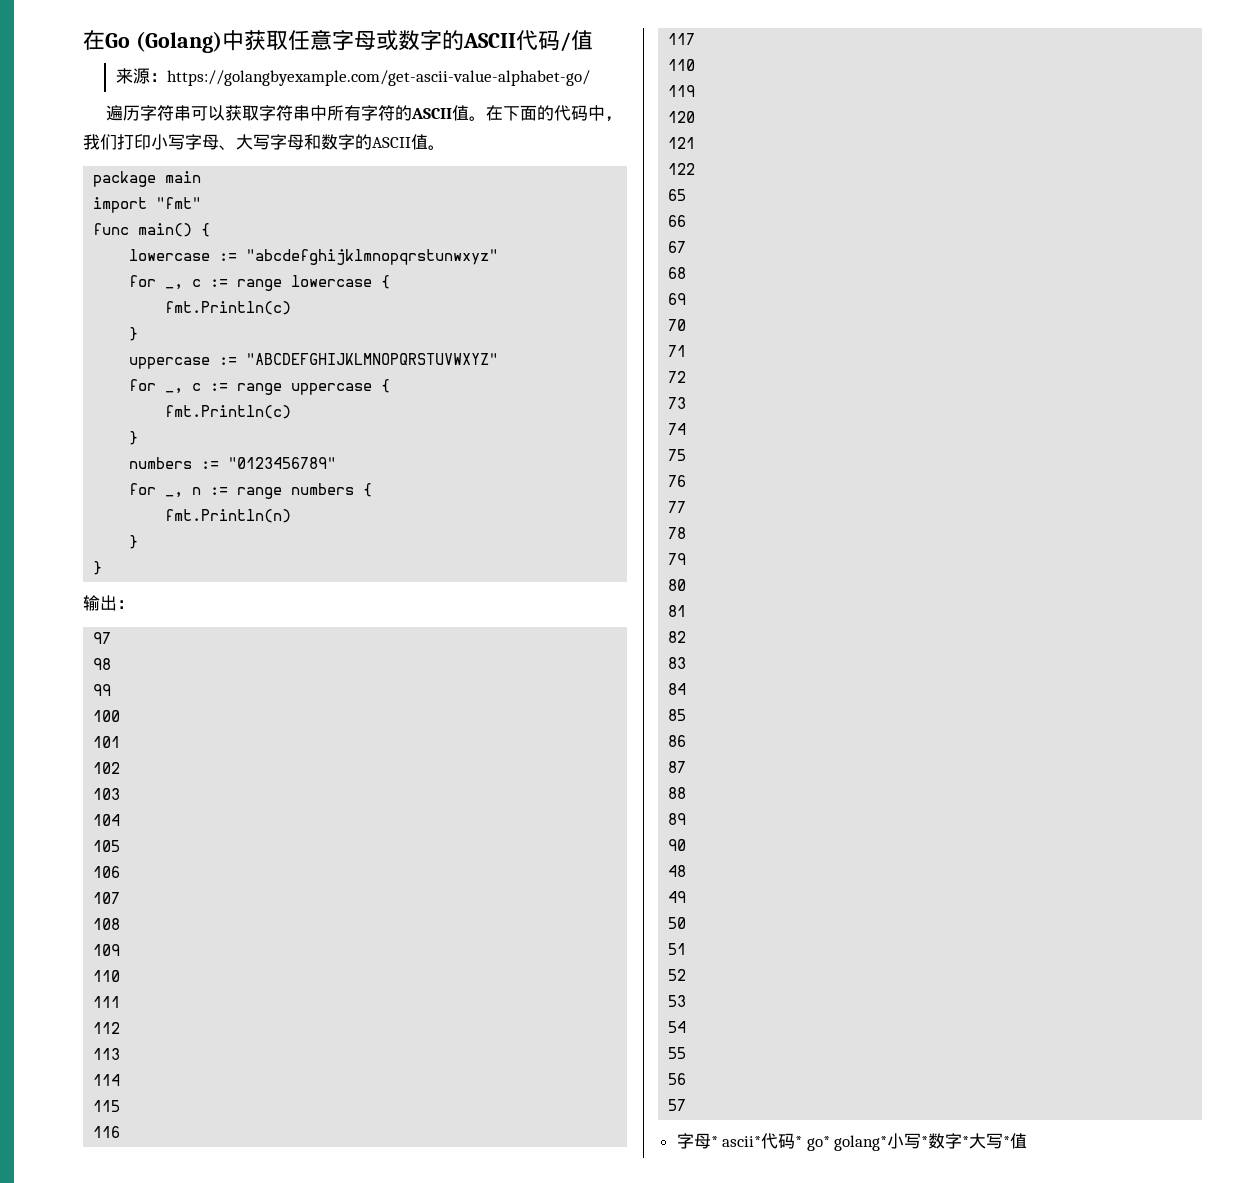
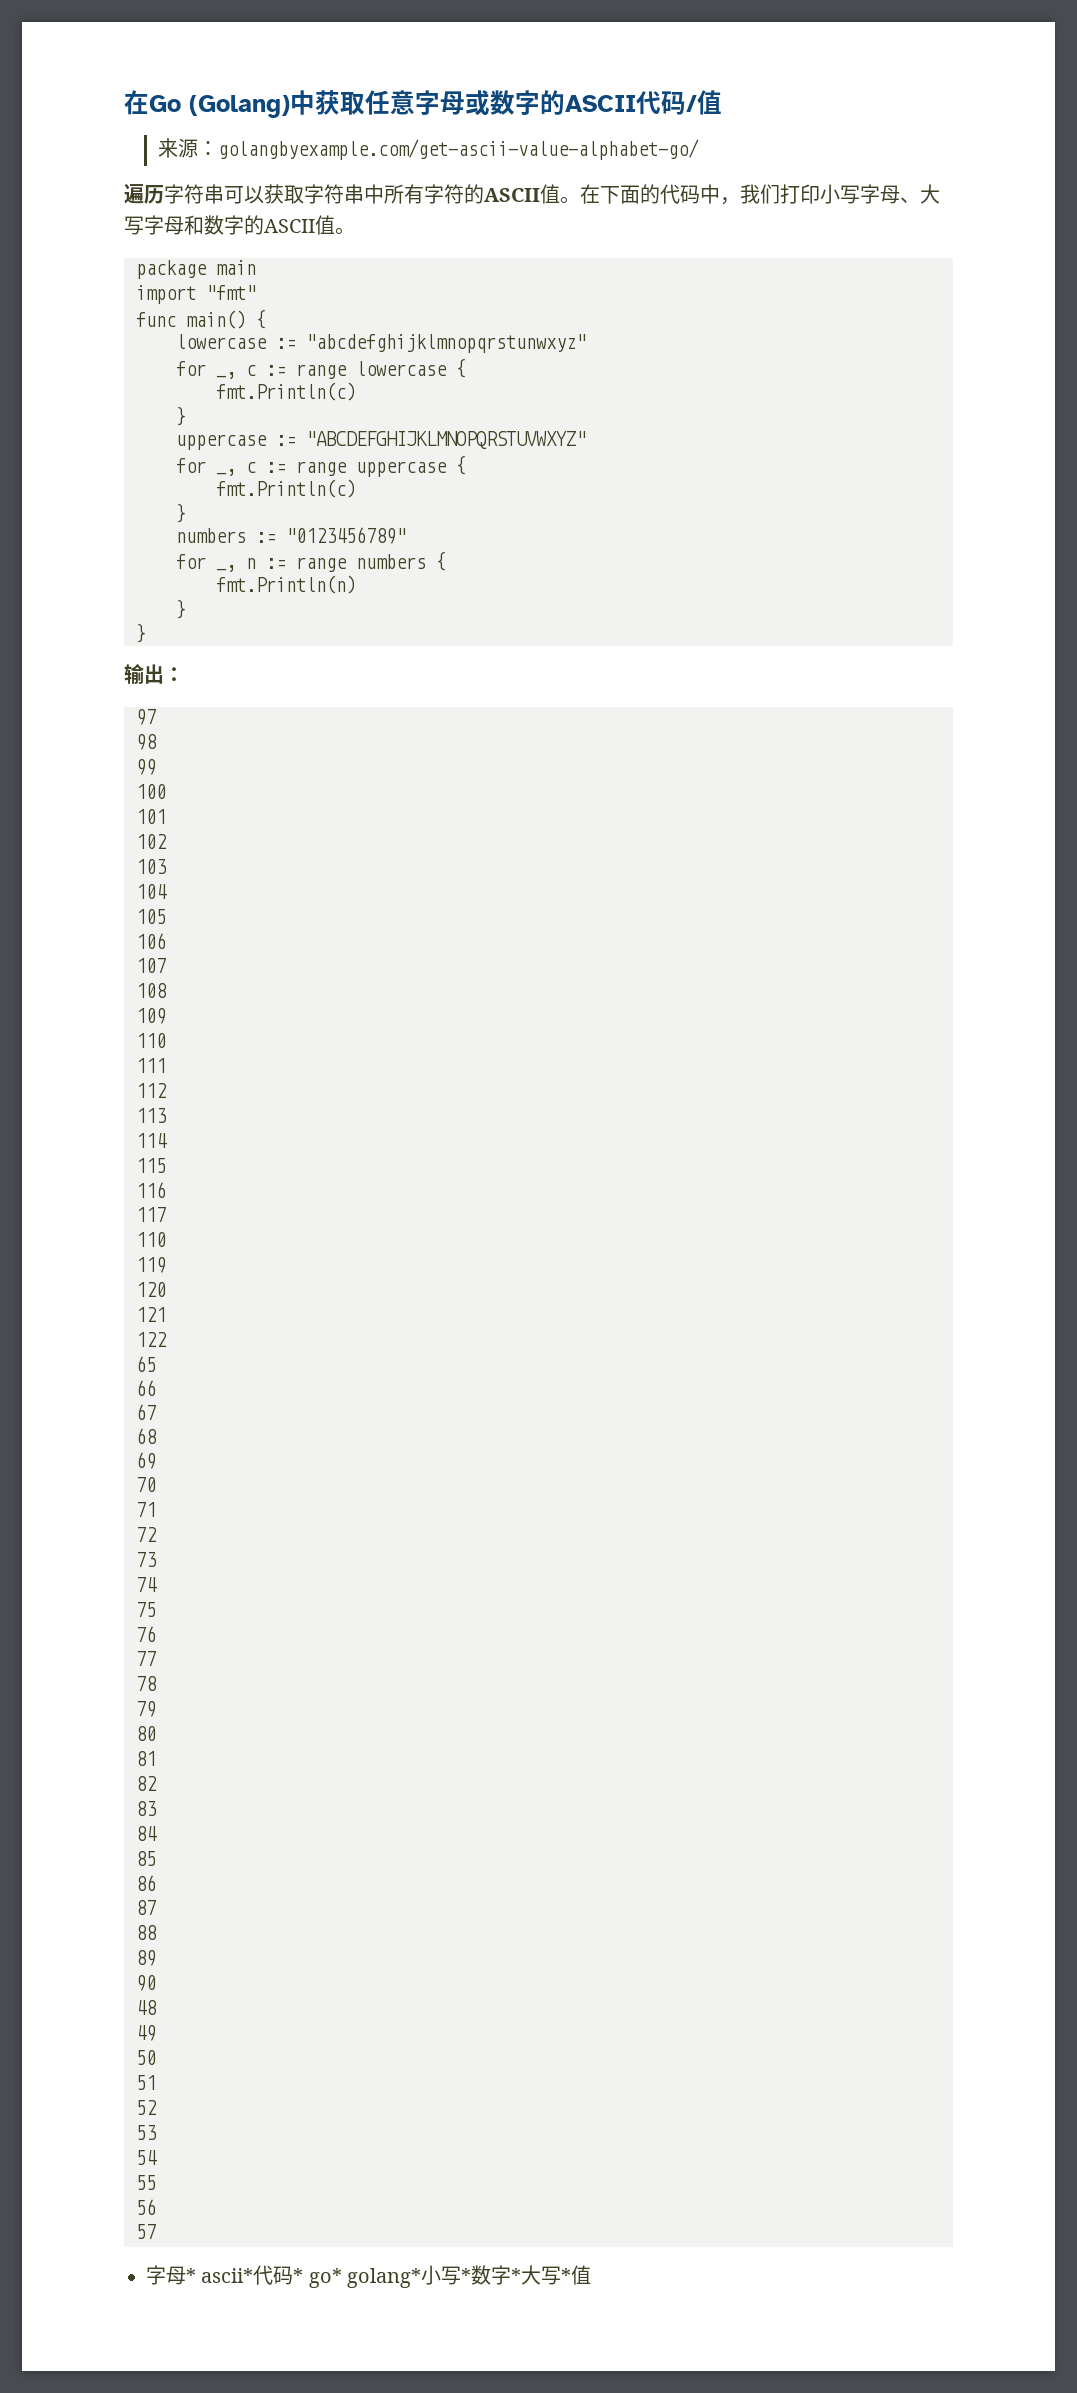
- 来源：https://golangbyexample.com/get-ascii-value-alphabet-go/
+ 来源：golangbyexample.com/get-ascii-value-alphabet-go/

